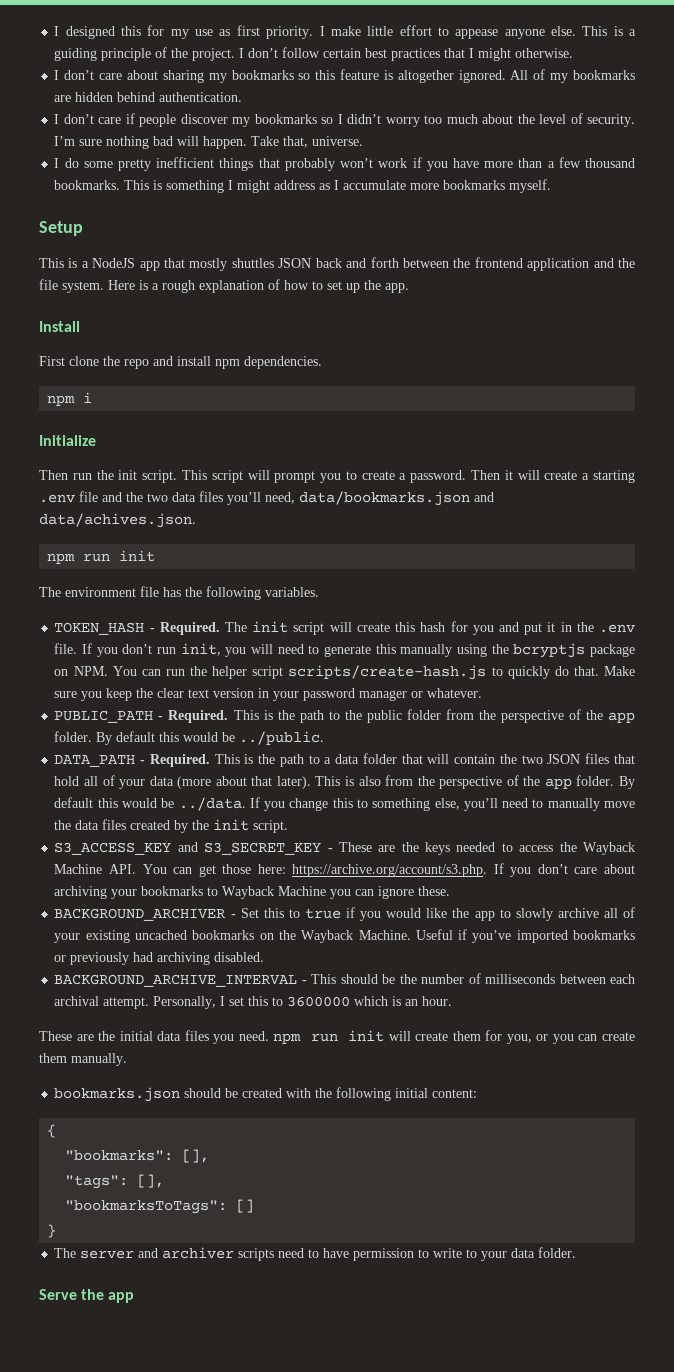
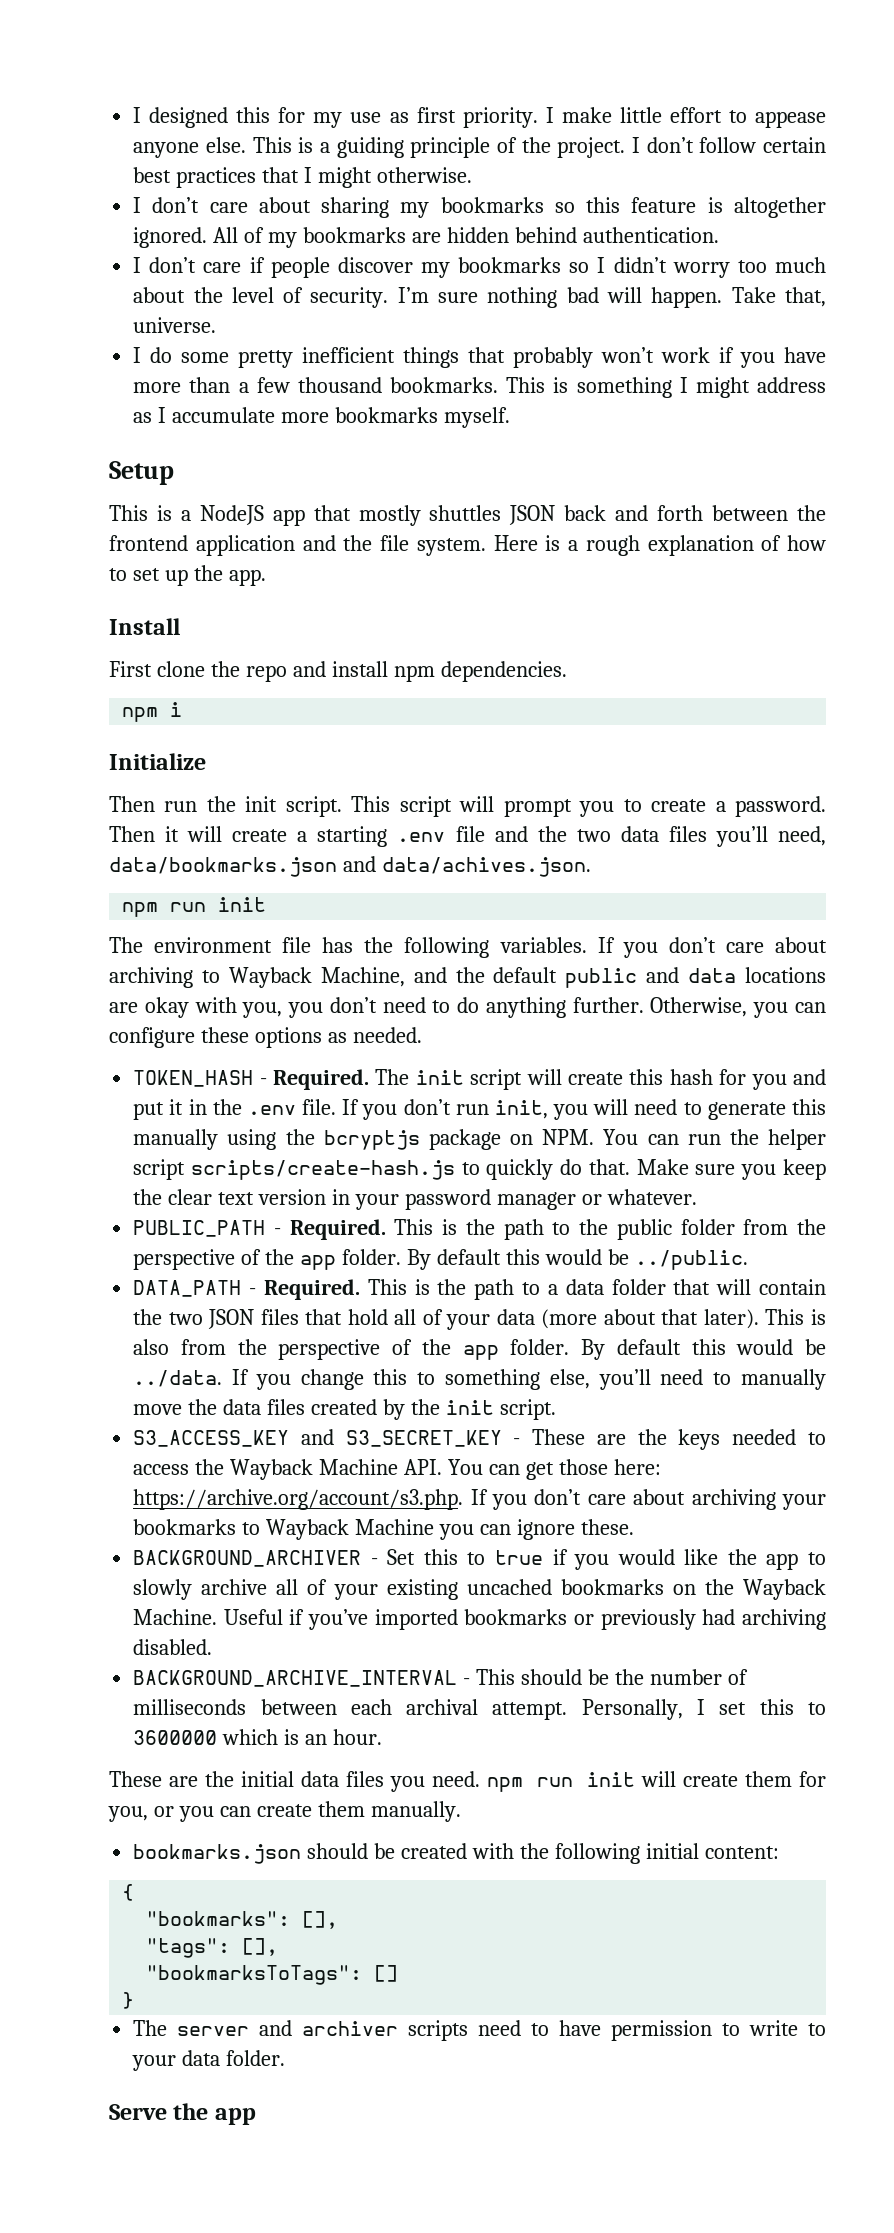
+ If you don’t care about archiving to Wayback Machine, and the default public and data locations are okay with you, you don’t need to do anything further. Otherwise, you can configure these options as needed.

